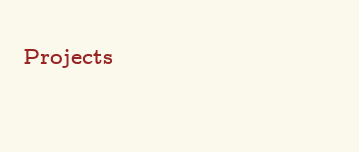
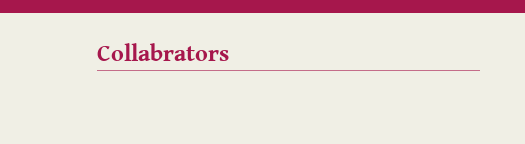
- Projects
+ Collabrators

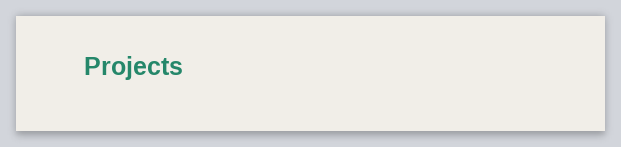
- Collabrators
+ Projects

